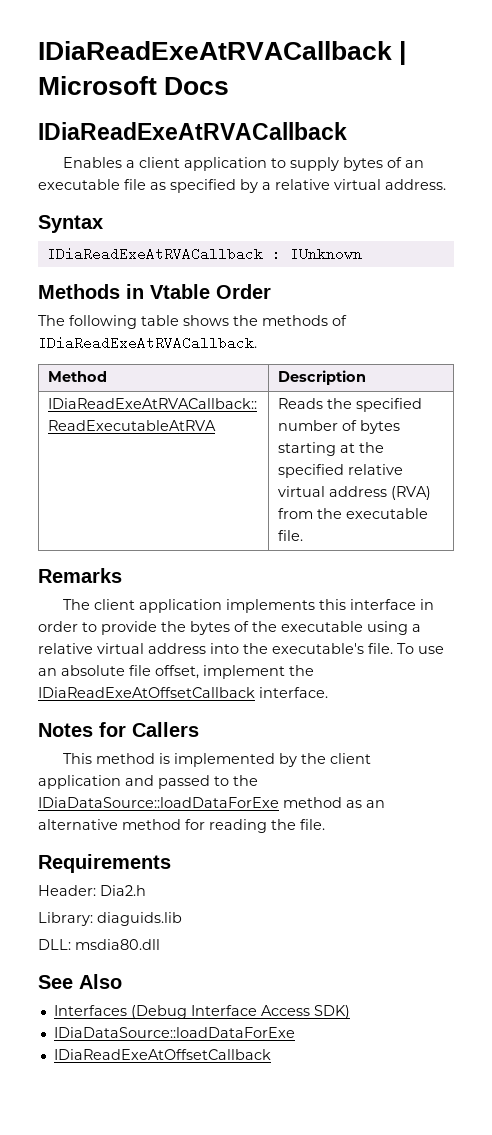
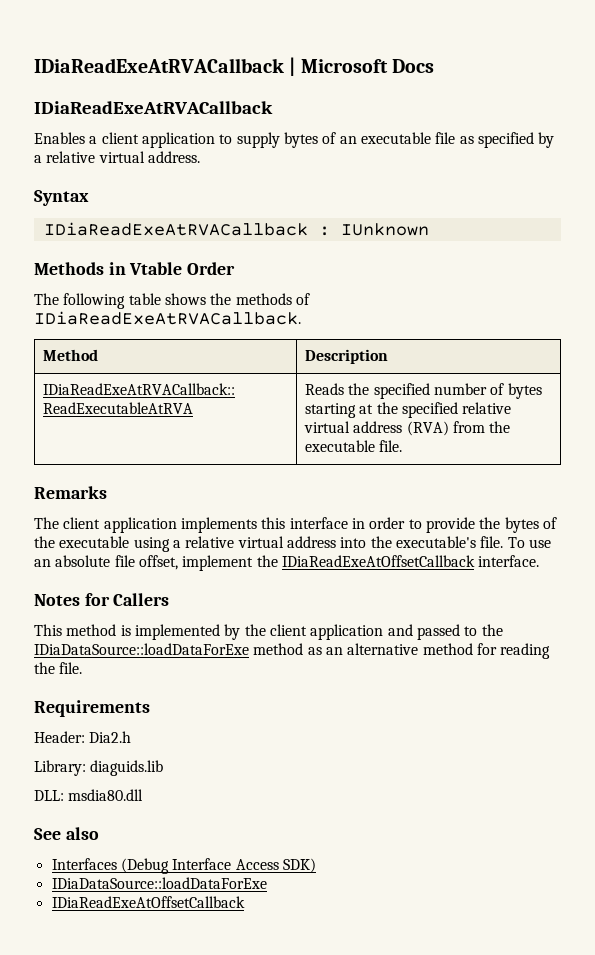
- See Also
+ See also

